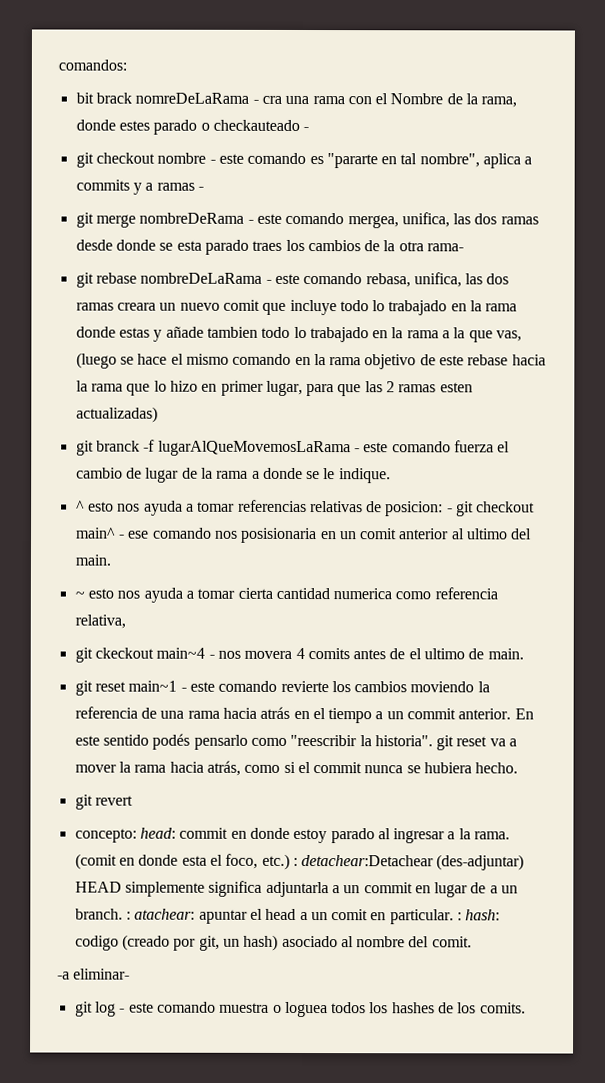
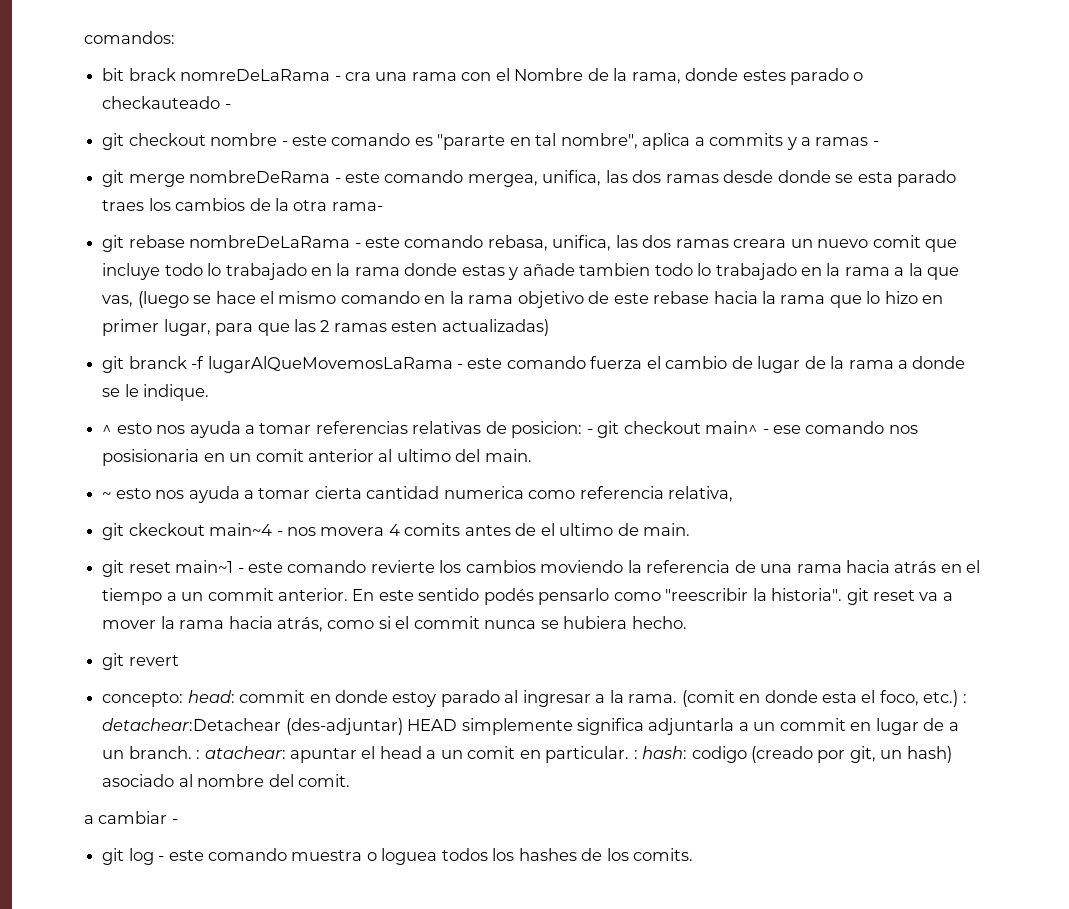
- -a eliminar-
+ a cambiar -

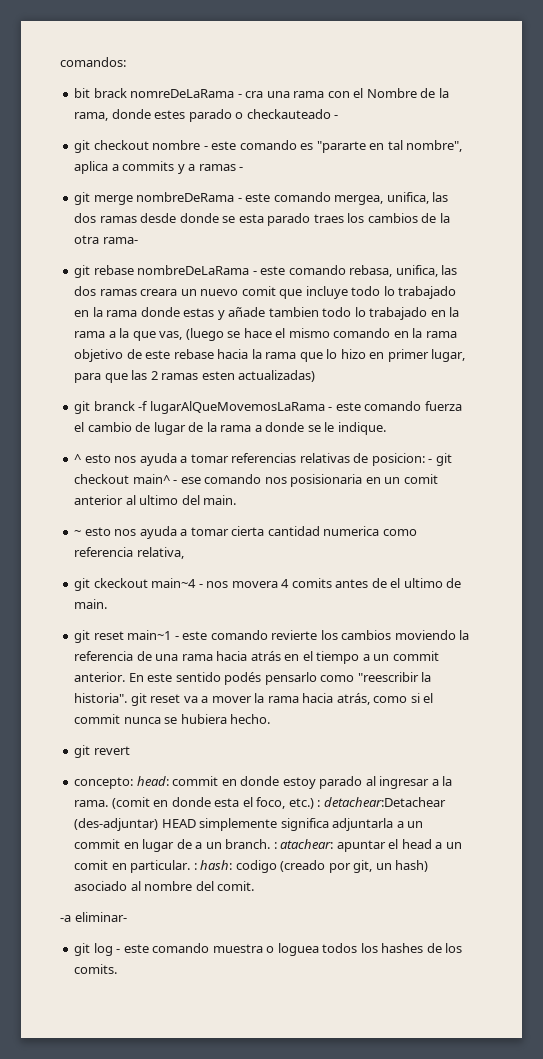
- a cambiar -
+ -a eliminar-

